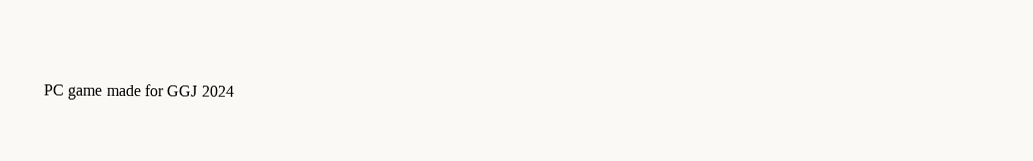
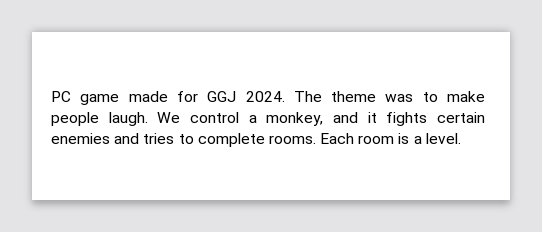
- PC game made for GGJ 2024
+ PC game made for GGJ 2024. The theme was to make people laugh. We control a monkey, and it fights certain enemies and tries to complete rooms. Each room is a level.

